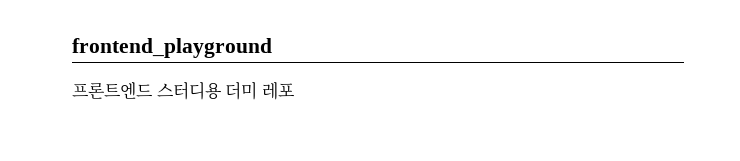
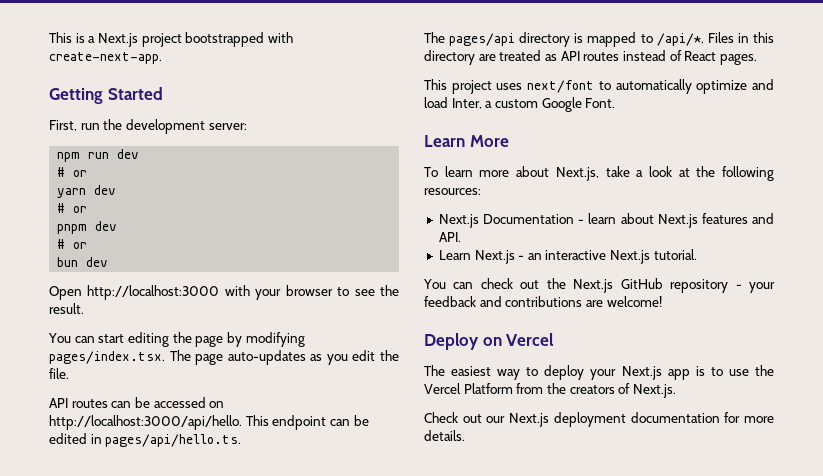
- frontend_playground
- 프론트엔드 스터디용 더미 레포
+ This is a Next.js project bootstrapped with create-next-app.
+ Getting Started
+ First, run the development server:
+ npm run dev
+ # or
+ yarn dev
+ # or
+ pnpm dev
+ # or
+ bun dev
+ Open http://localhost:3000 with your browser to see the result.
+ You can start editing the page by modifying pages/index.tsx. The page auto-updates as you edit the file.
+ API routes can be accessed on http://localhost:3000/api/hello. This endpoint can be edited in pages/api/hello.ts.
+ The pages/api directory is mapped to /api/*. Files in this directory are treated as API routes instead of React pages.
+ This project uses next/font to automatically optimize and load Inter, a custom Google Font.
+ Learn More
+ To learn more about Next.js, take a look at the following resources:
+ Next.js Documentation - learn about Next.js features and API.
+ Learn Next.js - an interactive Next.js tutorial.
+ You can check out the Next.js GitHub repository - your feedback and contributions are welcome!
+ Deploy on Vercel
+ The easiest way to deploy your Next.js app is to use the Vercel Platform from the creators of Next.js.
+ Check out our Next.js deployment documentation for more details.

